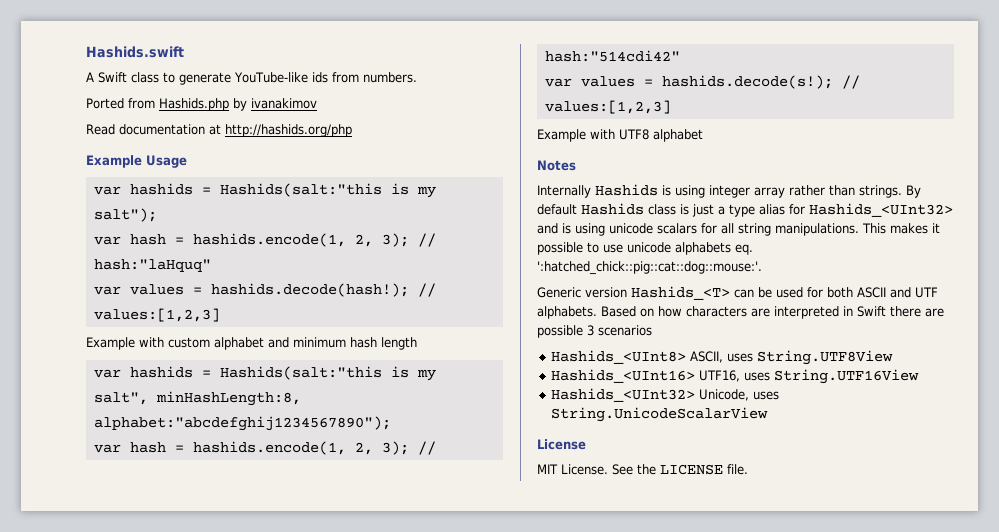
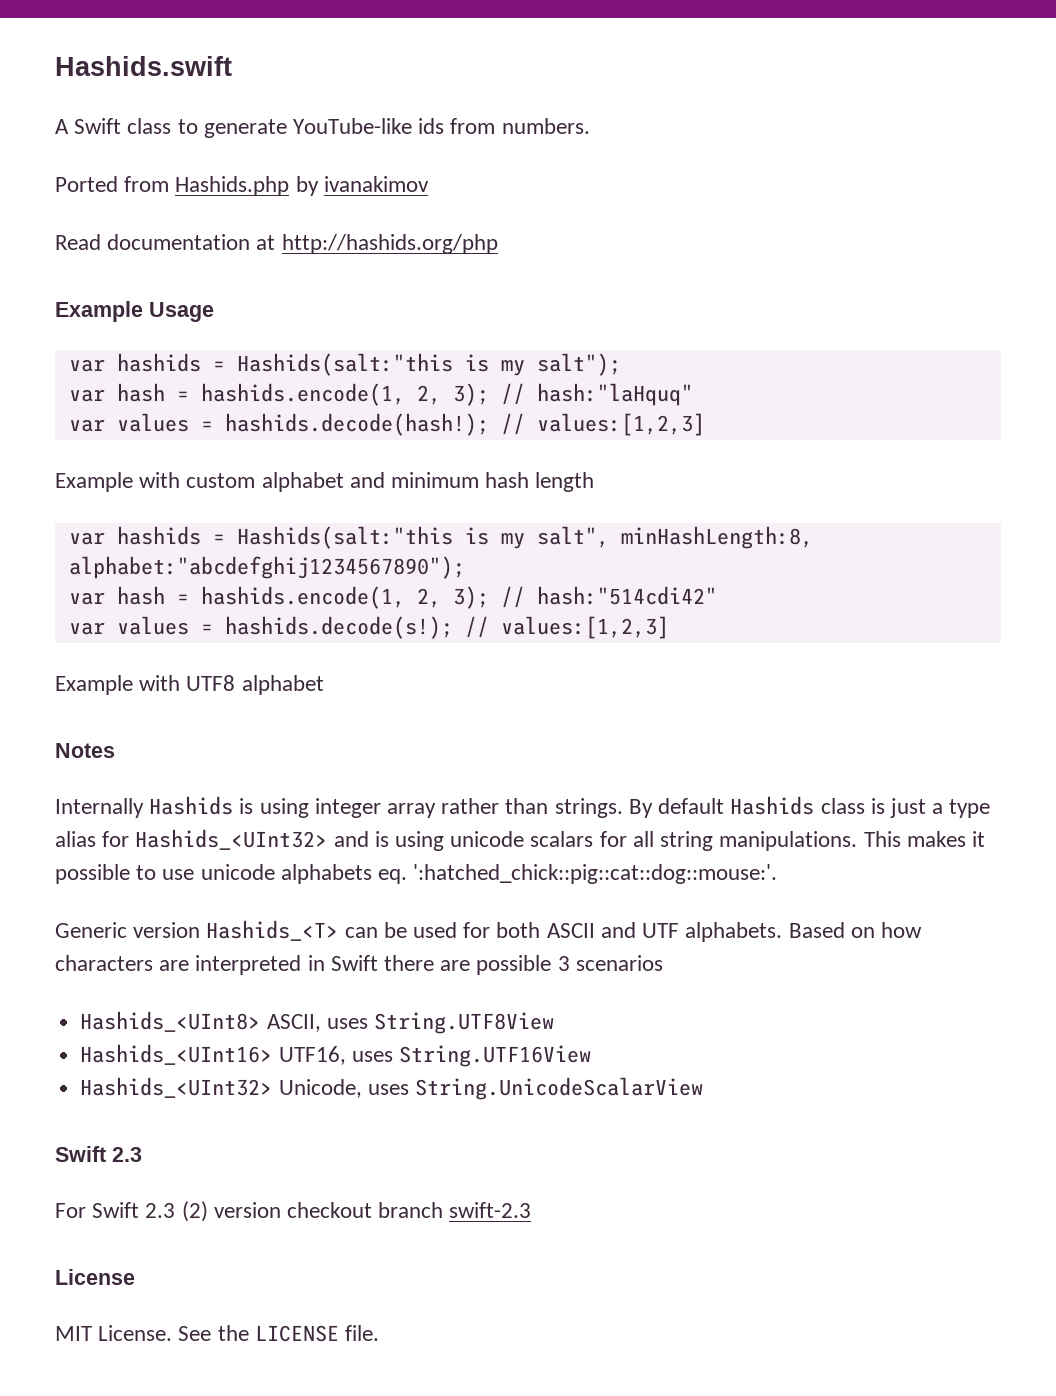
  Hashids_<UInt32> Unicode, uses String.UnicodeScalarView
+ Swift 2.3
+ For Swift 2.3 (2) version checkout branch swift-2.3

